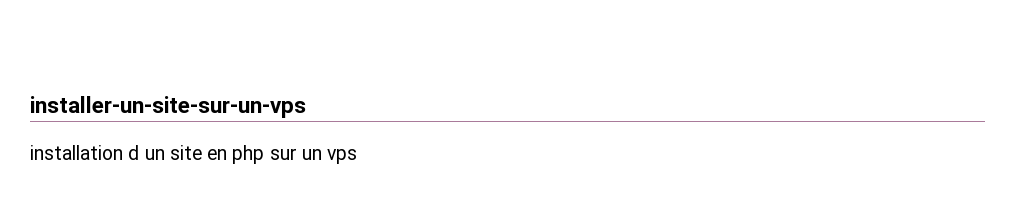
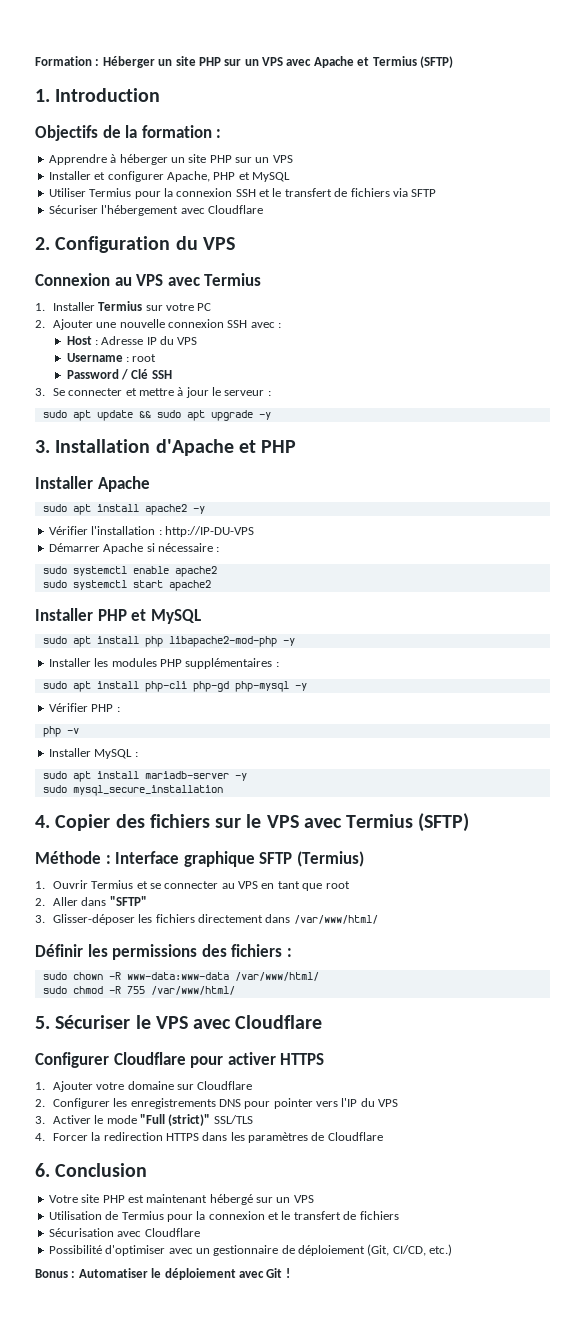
- installer-un-site-sur-un-vps
- installation d un site en php sur un vps
+ Formation : Héberger un site PHP sur un VPS avec Apache et Termius (SFTP)
+ 1. Introduction
+ Objectifs de la formation :
+ Apprendre à héberger un site PHP sur un VPS
+ Installer et configurer Apache, PHP et MySQL
+ Utiliser Termius pour la connexion SSH et le transfert de fichiers via SFTP
+ Sécuriser l'hébergement avec Cloudflare
+ 2. Configuration du VPS
+ Connexion au VPS avec Termius
+ 1. Installer Termius sur votre PC
+ 2. Ajouter une nouvelle connexion SSH avec :
+ Host : Adresse IP du VPS
+ Username : root
+ Password / Clé SSH
+ 3. Se connecter et mettre à jour le serveur :
+ sudo apt update && sudo apt upgrade -y
+ 3. Installation d'Apache et PHP
+ Installer Apache
+ sudo apt install apache2 -y
+ Vérifier l'installation : http://IP-DU-VPS
+ Démarrer Apache si nécessaire :
+ sudo systemctl enable apache2
+ sudo systemctl start apache2
+ Installer PHP et MySQL
+ sudo apt install php libapache2-mod-php -y
+ Installer les modules PHP supplémentaires :
+ sudo apt install php-cli php-gd php-mysql -y
+ Vérifier PHP :
+ php -v
+ Installer MySQL :
+ sudo apt install mariadb-server -y
+ sudo mysql_secure_installation
+ 4. Copier des fichiers sur le VPS avec Termius (SFTP)
+ Méthode : Interface graphique SFTP (Termius)
+ 1. Ouvrir Termius et se connecter au VPS en tant que root
+ 2. Aller dans "SFTP"
+ 3. Glisser-déposer les fichiers directement dans /var/www/html/
+ Définir les permissions des fichiers :
+ sudo chown -R www-data:www-data /var/www/html/
+ sudo chmod -R 755 /var/www/html/
+ 5. Sécuriser le VPS avec Cloudflare
+ Configurer Cloudflare pour activer HTTPS
+ 1. Ajouter votre domaine sur Cloudflare
+ 2. Configurer les enregistrements DNS pour pointer vers l'IP du VPS
+ 3. Activer le mode "Full (strict)" SSL/TLS
+ 4. Forcer la redirection HTTPS dans les paramètres de Cloudflare
+ 6. Conclusion
+ Votre site PHP est maintenant hébergé sur un VPS
+ Utilisation de Termius pour la connexion et le transfert de fichiers
+ Sécurisation avec Cloudflare
+ Possibilité d'optimiser avec un gestionnaire de déploiement (Git, CI/CD, etc.)
+ Bonus : Automatiser le déploiement avec Git !

